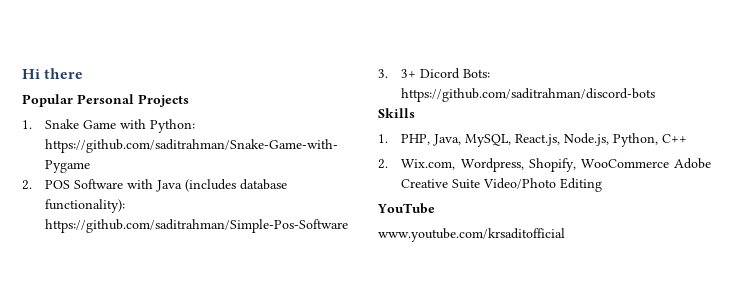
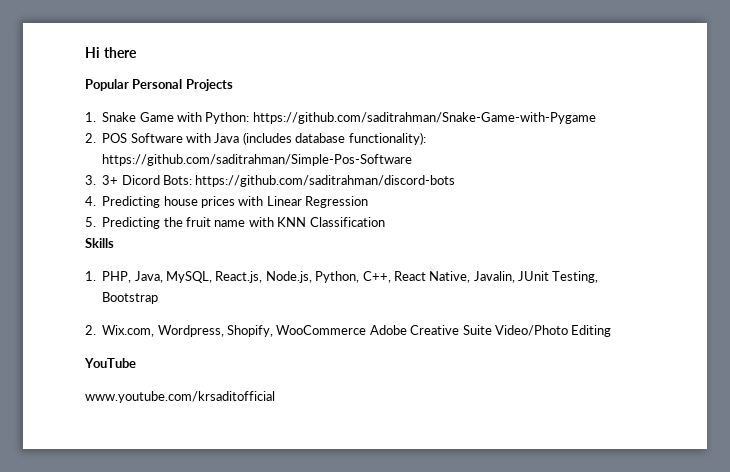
+ 4. Predicting house prices with Linear Regression
+ 5. Predicting the fruit name with KNN Classification
- 1. PHP, Java, MySQL, React.js, Node.js, Python, C++
+ 1. PHP, Java, MySQL, React.js, Node.js, Python, C++, React Native, Javalin, JUnit Testing, Bootstrap

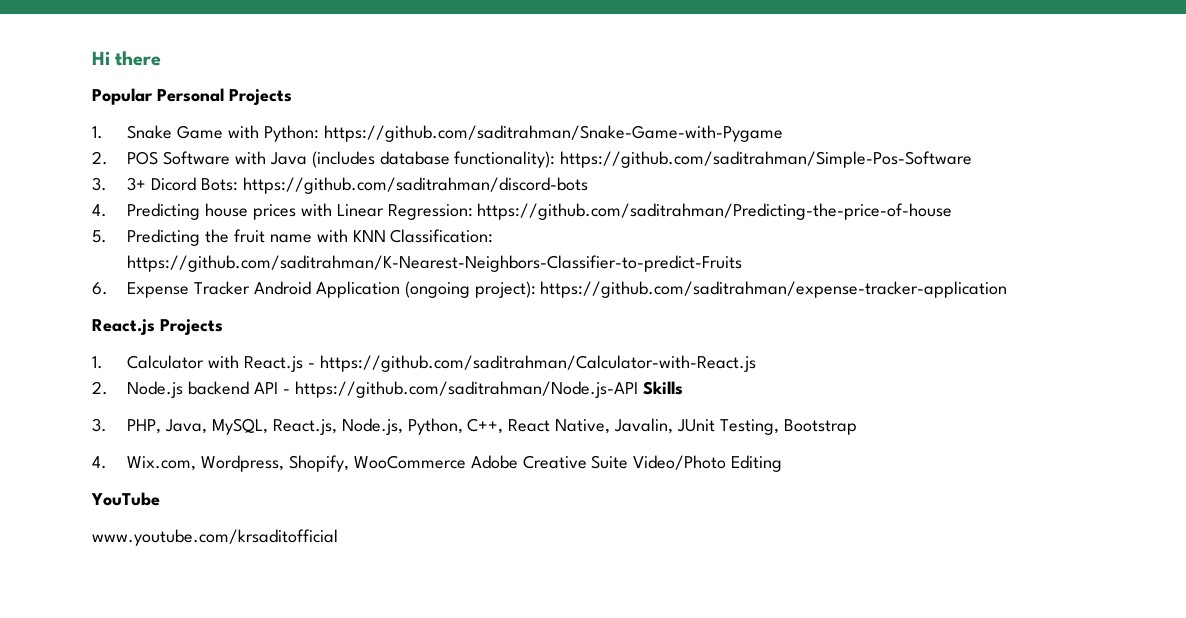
- 4. Predicting house prices with Linear Regression
+ 4. Predicting house prices with Linear Regression: https://github.com/saditrahman/Predicting-the-price-of-house
- 5. Predicting the fruit name with KNN Classification
- Skills
+ 5. Predicting the fruit name with KNN Classification: https://github.com/saditrahman/K-Nearest-Neighbors-Classifier-to-predict-Fruits
+ 6. Expense Tracker Android Application (ongoing project): https://github.com/saditrahman/expense-tracker-application
+ React.js Projects
+ 1. Calculator with React.js - https://github.com/saditrahman/Calculator-with-React.js
+ 2. Node.js backend API - https://github.com/saditrahman/Node.js-API Skills
- 1. PHP, Java, MySQL, React.js, Node.js, Python, C++, React Native, Javalin, JUnit Testing, Bootstrap
+ 3. PHP, Java, MySQL, React.js, Node.js, Python, C++, React Native, Javalin, JUnit Testing, Bootstrap
- 2. Wix.com, Wordpress, Shopify, WooCommerce Adobe Creative Suite Video/Photo Editing
+ 4. Wix.com, Wordpress, Shopify, WooCommerce Adobe Creative Suite Video/Photo Editing

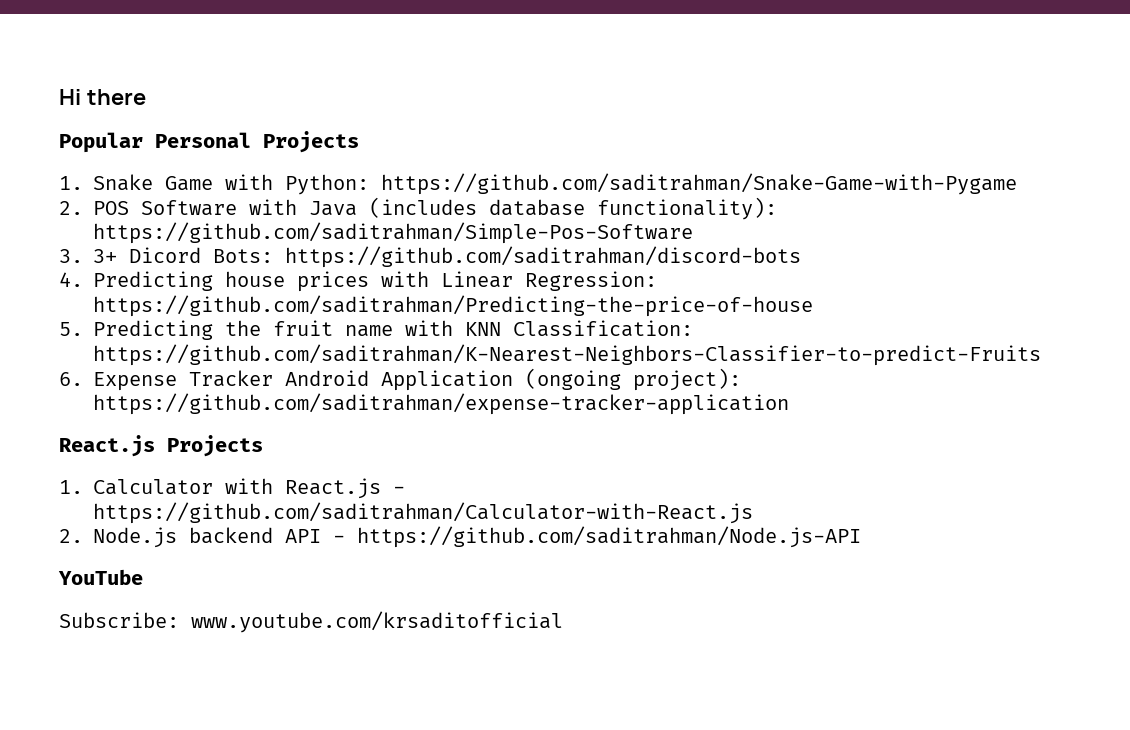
- 2. Node.js backend API - https://github.com/saditrahman/Node.js-API Skills
- 3. PHP, Java, MySQL, React.js, Node.js, Python, C++, React Native, Javalin, JUnit Testing, Bootstrap
- 4. Wix.com, Wordpress, Shopify, WooCommerce Adobe Creative Suite Video/Photo Editing
+ 2. Node.js backend API - https://github.com/saditrahman/Node.js-API
- www.youtube.com/krsaditofficial
+ Subscribe: www.youtube.com/krsaditofficial

